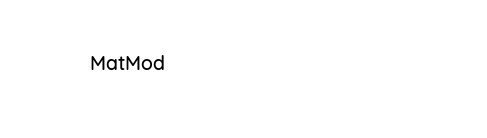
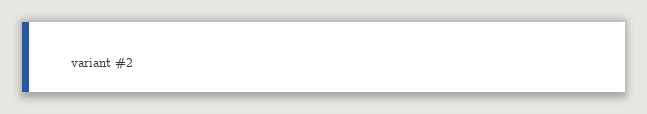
- MatMod
+ variant #2

